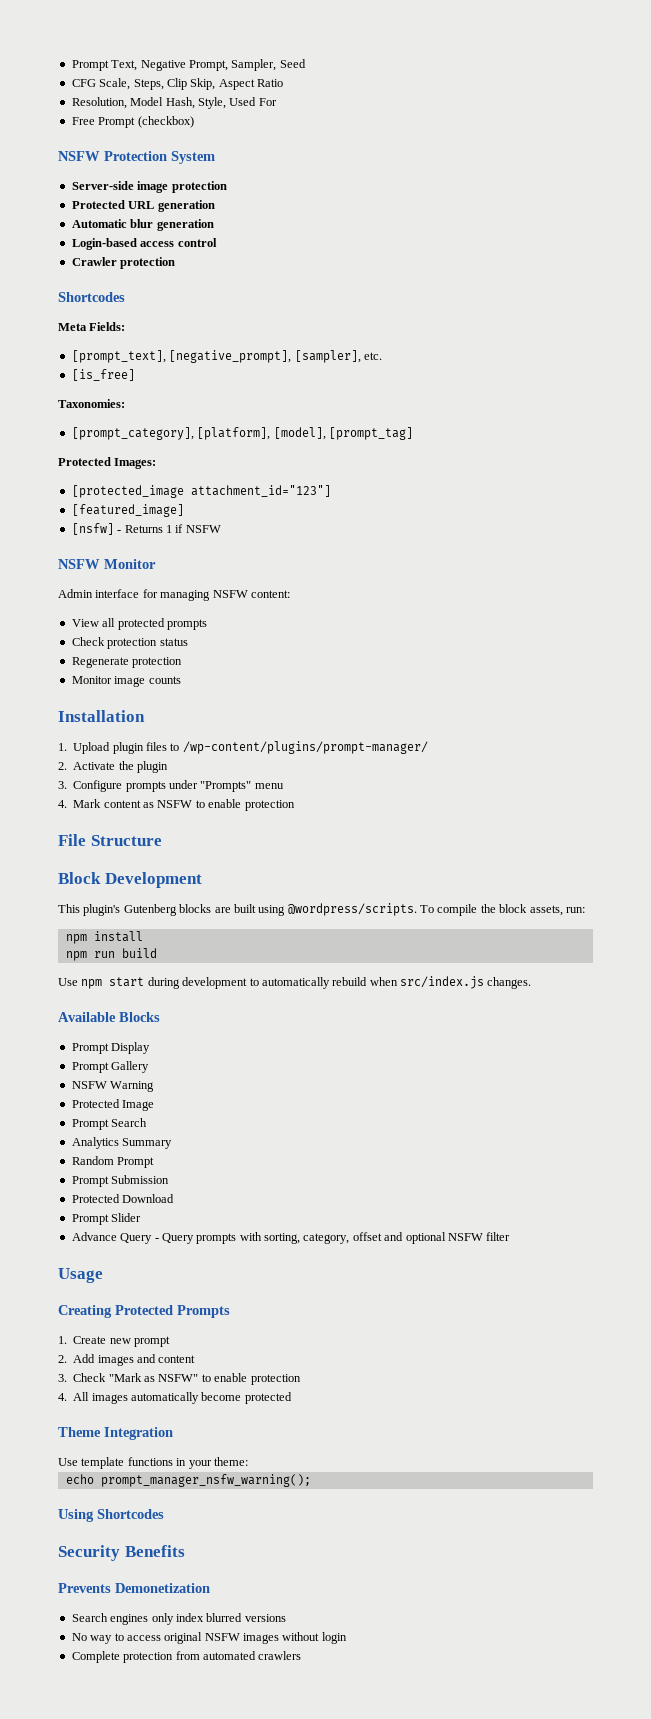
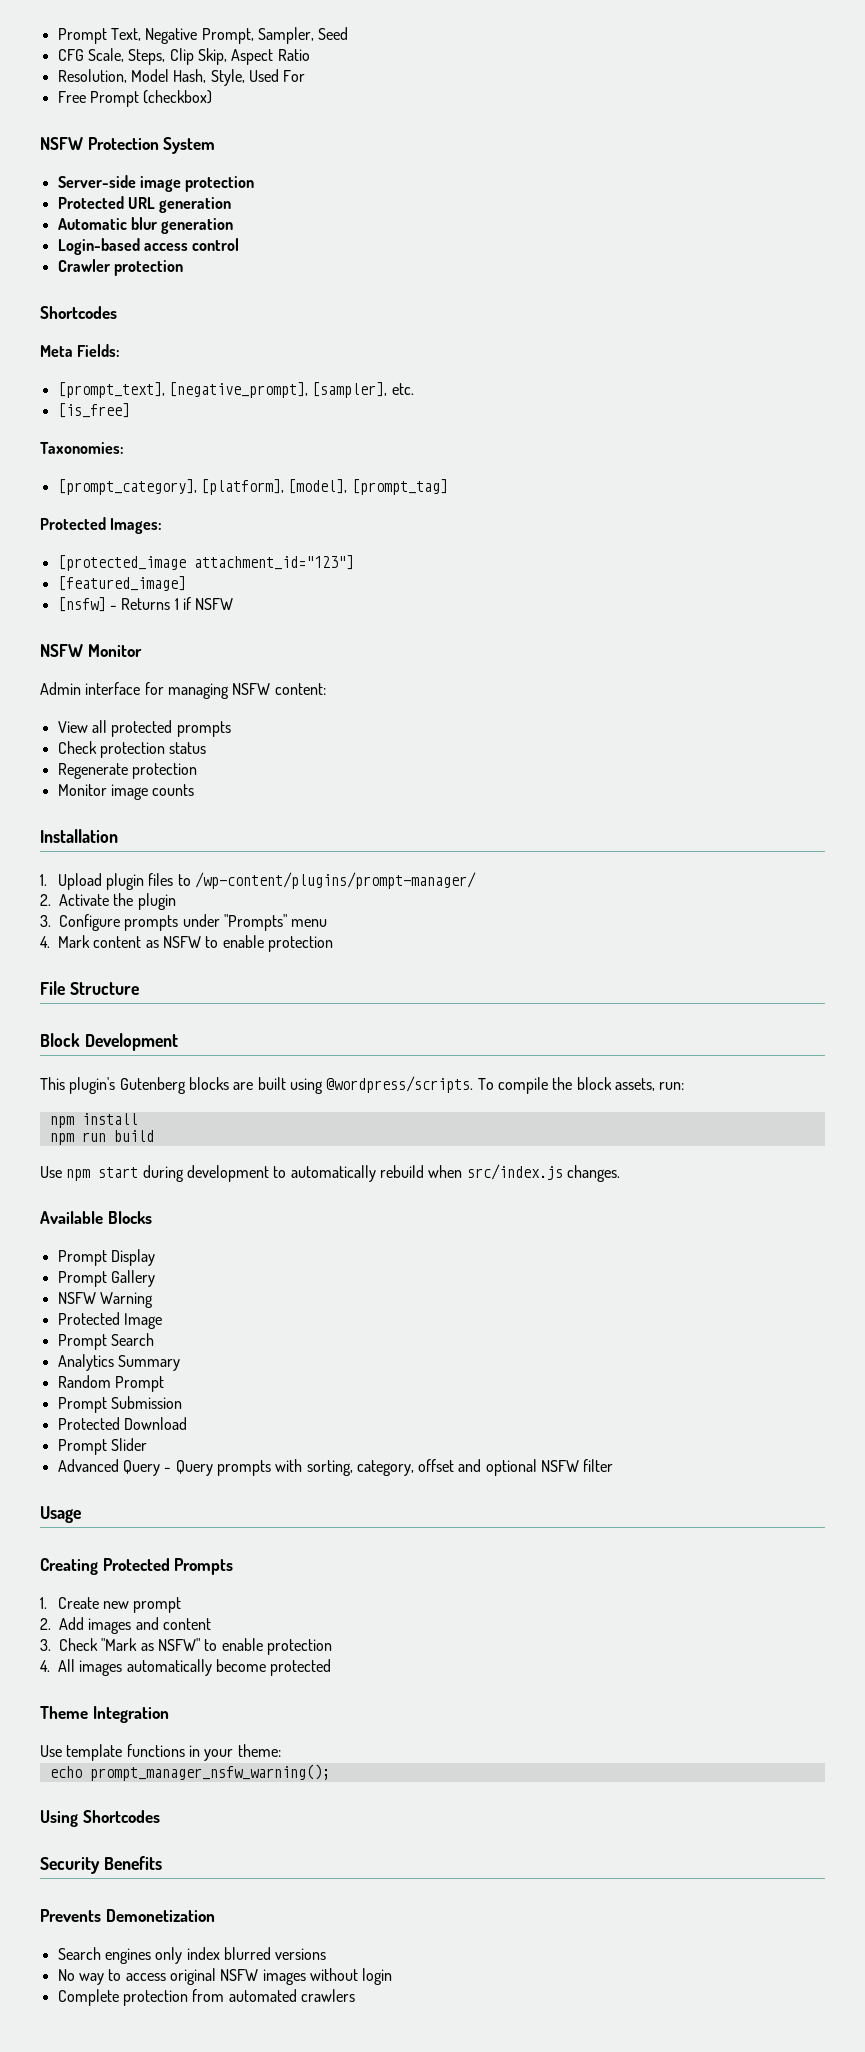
- Advance Query - Query prompts with sorting, category, offset and optional NSFW filter
+ Advanced Query - Query prompts with sorting, category, offset and optional NSFW filter

